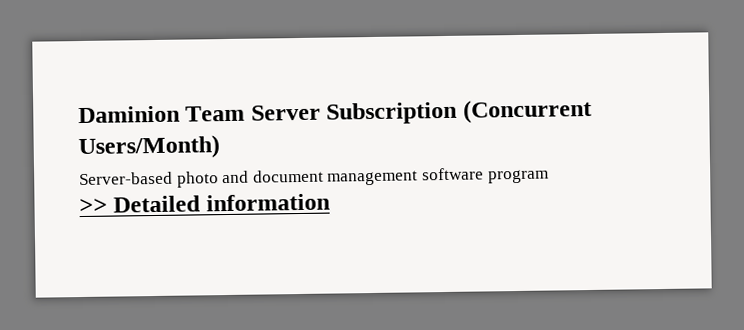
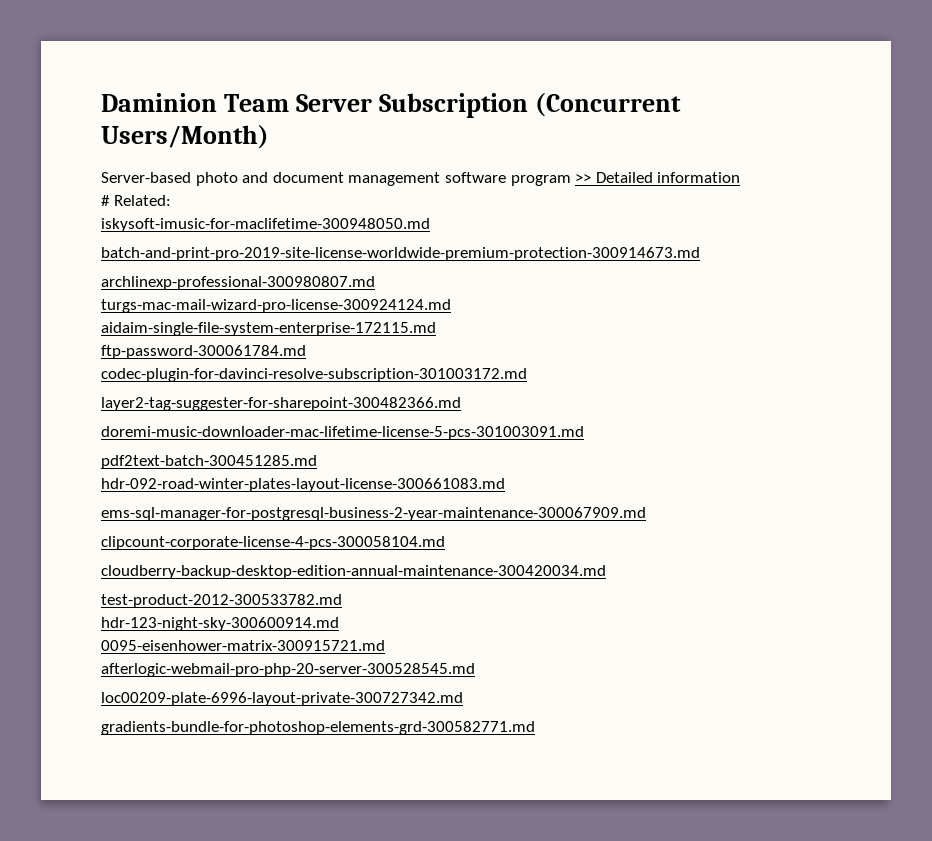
- Server-based photo and document management software program
- >> Detailed information
+ Server-based photo and document management software program >> Detailed information
+ # Related:
+ iskysoft-imusic-for-maclifetime-300948050.md
+ batch-and-print-pro-2019-site-license-worldwide-premium-protection-300914673.md
+ archlinexp-professional-300980807.md
+ turgs-mac-mail-wizard-pro-license-300924124.md
+ aidaim-single-file-system-enterprise-172115.md
+ ftp-password-300061784.md
+ codec-plugin-for-davinci-resolve-subscription-301003172.md
+ layer2-tag-suggester-for-sharepoint-300482366.md
+ doremi-music-downloader-mac-lifetime-license-5-pcs-301003091.md
+ pdf2text-batch-300451285.md
+ hdr-092-road-winter-plates-layout-license-300661083.md
+ ems-sql-manager-for-postgresql-business-2-year-maintenance-300067909.md
+ clipcount-corporate-license-4-pcs-300058104.md
+ cloudberry-backup-desktop-edition-annual-maintenance-300420034.md
+ test-product-2012-300533782.md
+ hdr-123-night-sky-300600914.md
+ 0095-eisenhower-matrix-300915721.md
+ afterlogic-webmail-pro-php-20-server-300528545.md
+ loc00209-plate-6996-layout-private-300727342.md
+ gradients-bundle-for-photoshop-elements-grd-300582771.md

